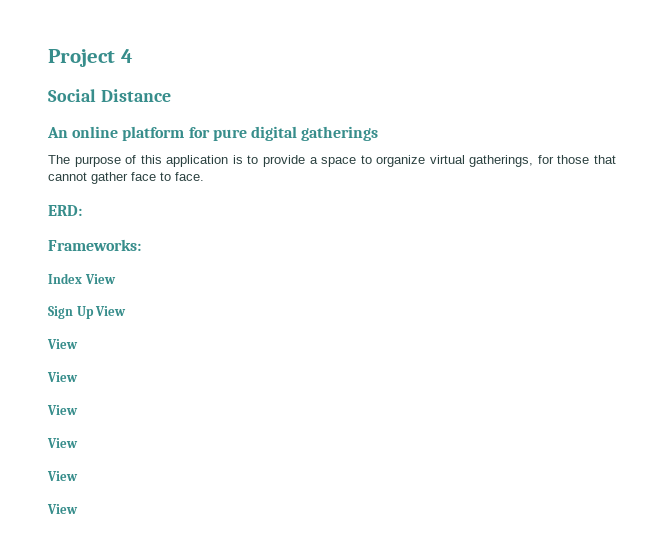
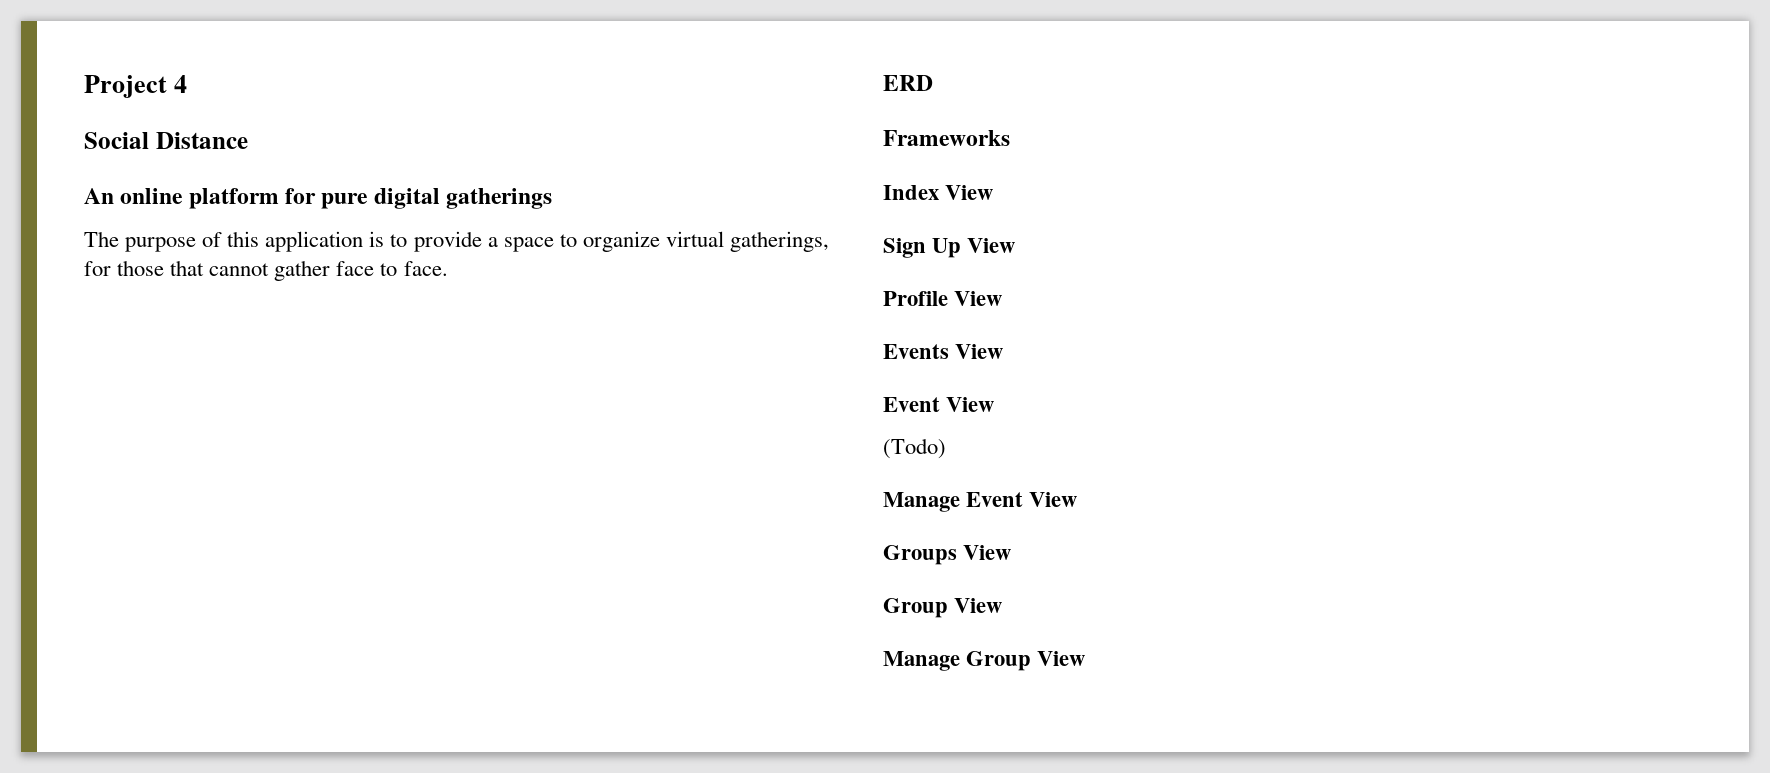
- ERD:
- Frameworks:
+ ERD
+ Frameworks
  Sign Up View
- View
- View
- View
- View
- View
- View
+ Profile View
+ Events View
+ Event View
+ (Todo)
+ Manage Event View
+ Groups View
+ Group View
+ Manage Group View

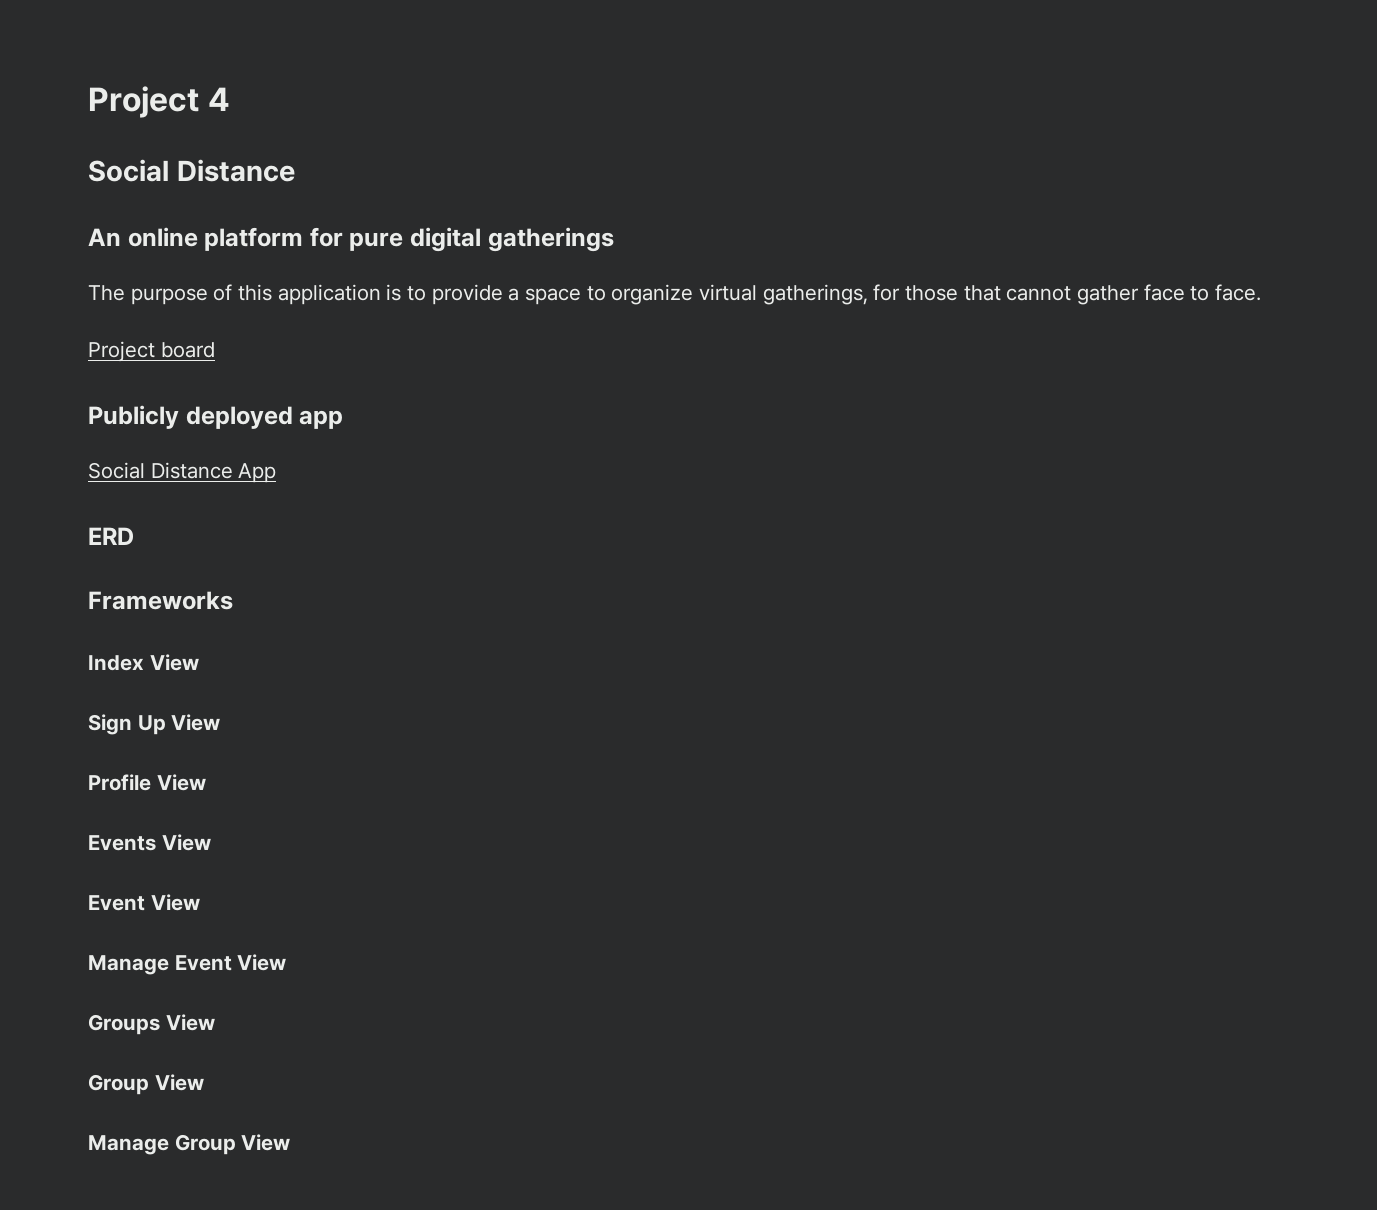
+ Project board
+ Publicly deployed app
+ Social Distance App
- (Todo)

